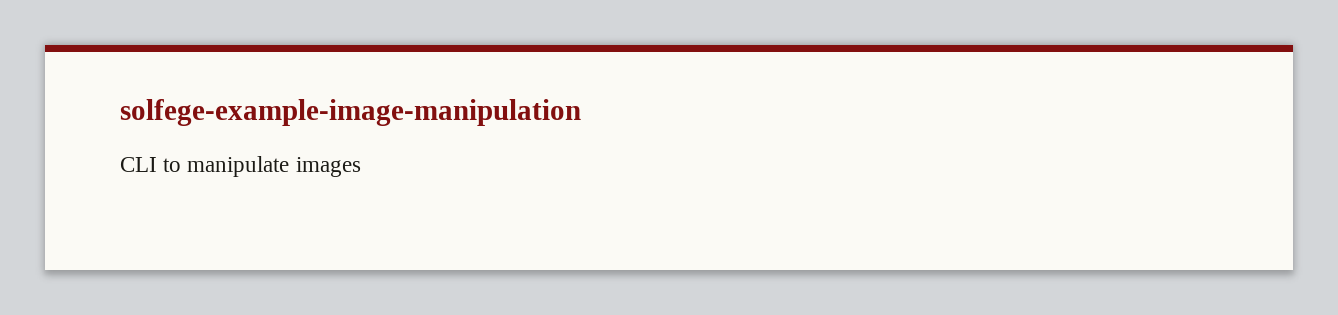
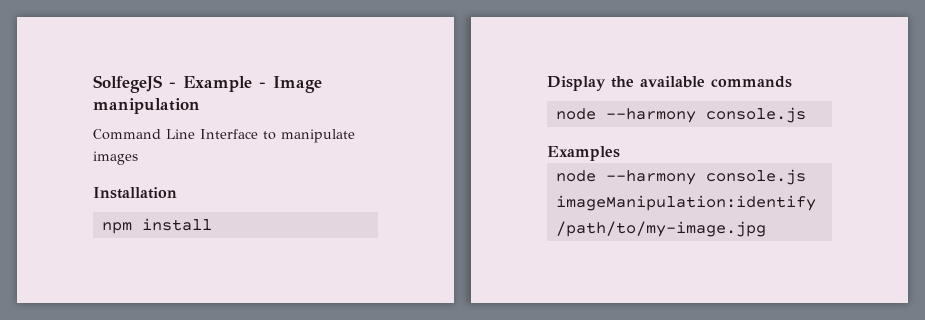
- solfege-example-image-manipulation
- CLI to manipulate images
+ SolfegeJS - Example - Image manipulation
+ Command Line Interface to manipulate images
+ Installation
+ npm install
+ Display the available commands
+ node --harmony console.js
+ Examples
+ node --harmony console.js imageManipulation:identify /path/to/my-image.jpg

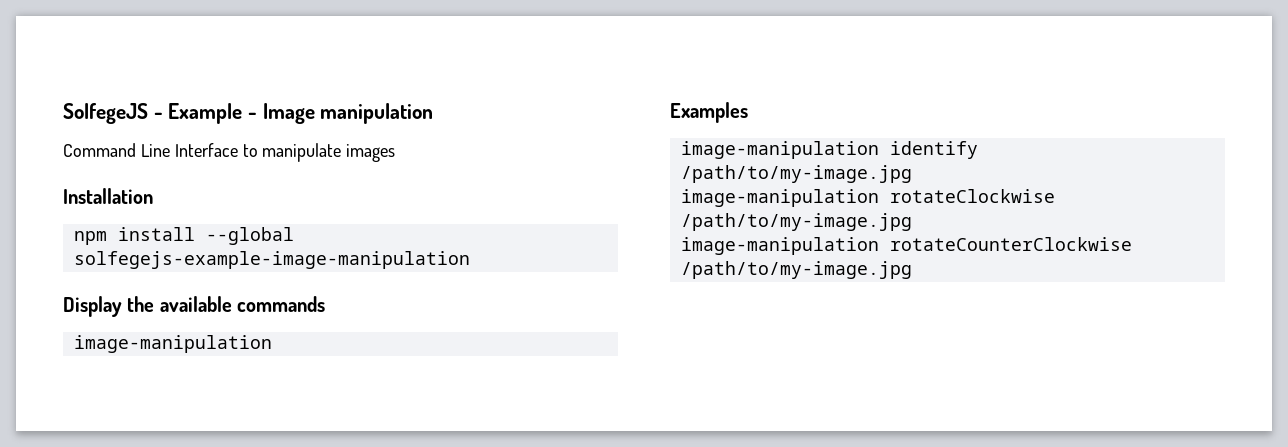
- npm install
+ npm install --global solfegejs-example-image-manipulation
  Display the available commands
- node --harmony console.js
+ image-manipulation
  Examples
- node --harmony console.js imageManipulation:identify /path/to/my-image.jpg
+ image-manipulation identify /path/to/my-image.jpg
+ image-manipulation rotateClockwise /path/to/my-image.jpg
+ image-manipulation rotateCounterClockwise /path/to/my-image.jpg

